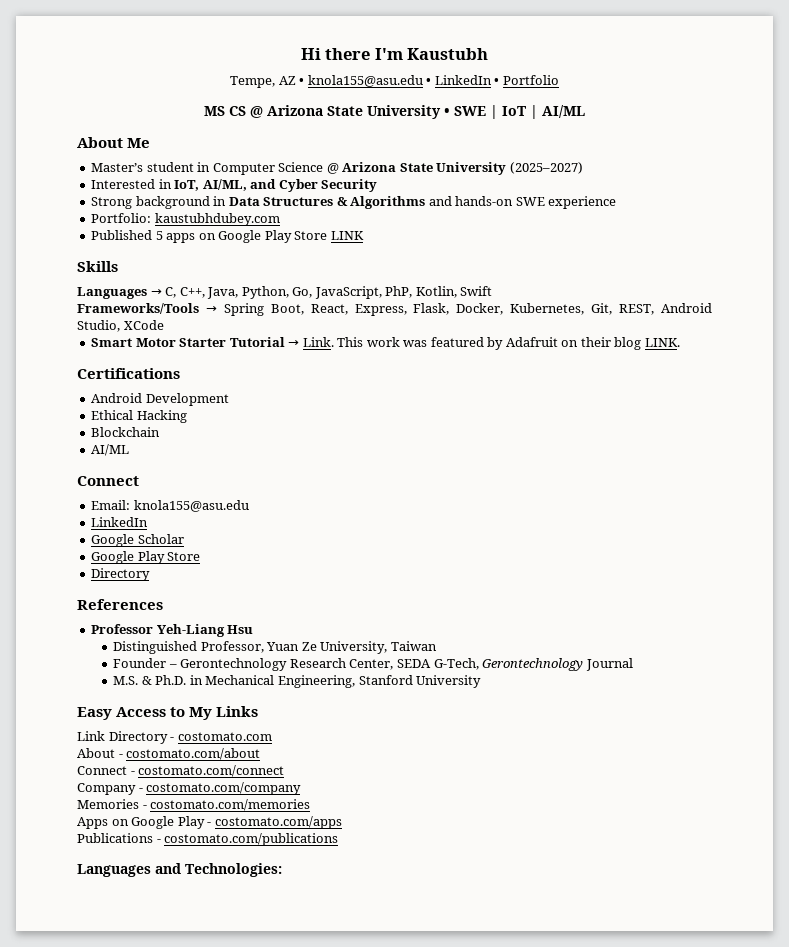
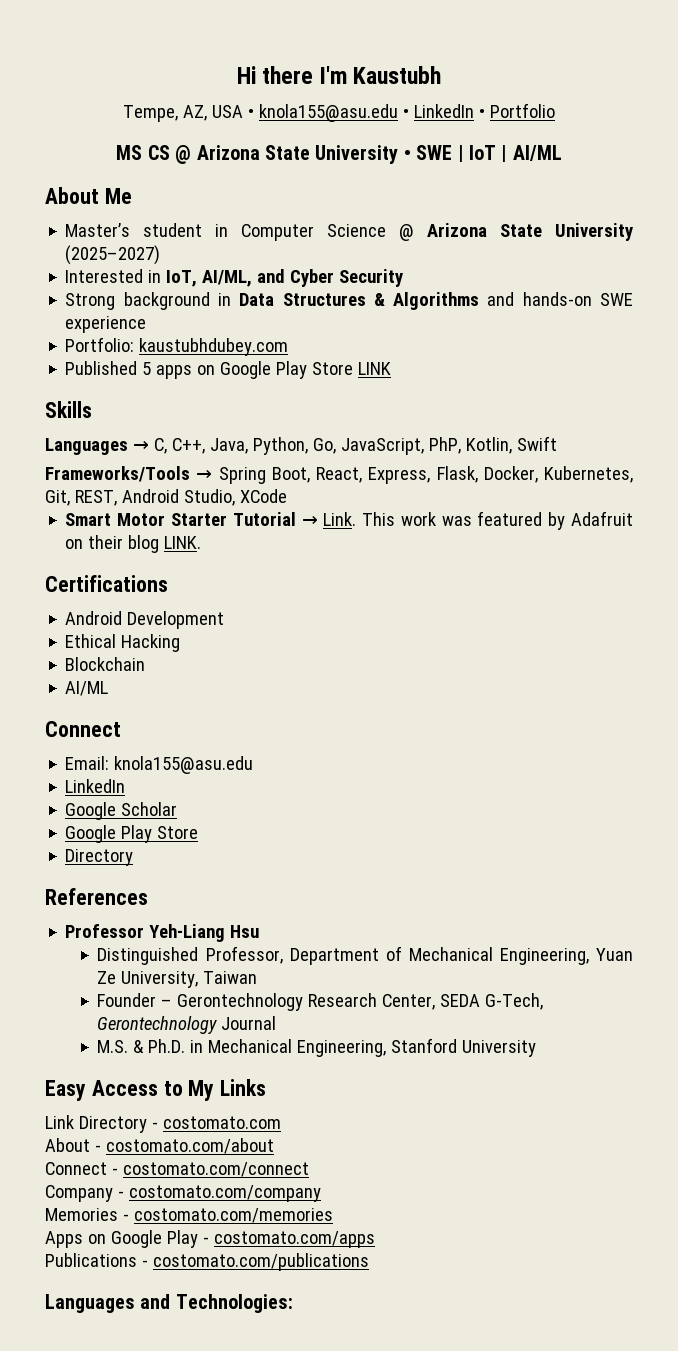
- Tempe, AZ • knola155@asu.edu • LinkedIn • Portfolio
+ Tempe, AZ, USA • knola155@asu.edu • LinkedIn • Portfolio
- Distinguished Professor, Yuan Ze University, Taiwan
+ Distinguished Professor, Department of Mechanical Engineering, Yuan Ze University, Taiwan

